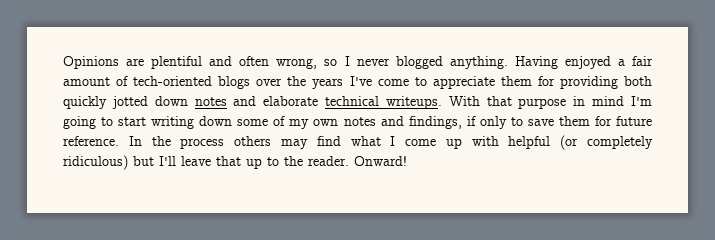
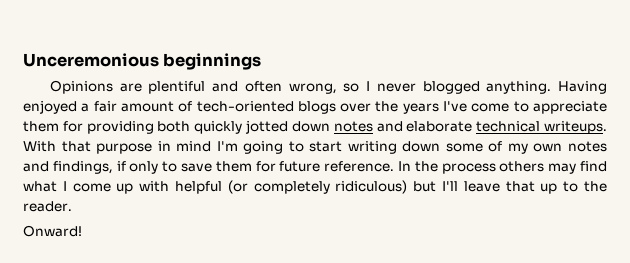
+ Unceremonious beginnings
- In the process others may find what I come up with helpful (or completely ridiculous) but I'll leave that up to the reader. Onward!
+ In the process others may find what I come up with helpful (or completely ridiculous) but I'll leave that up to the reader.
+ Onward!

